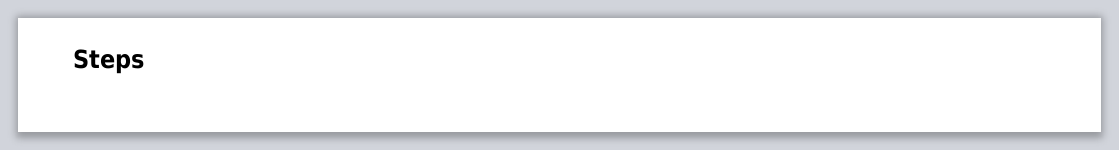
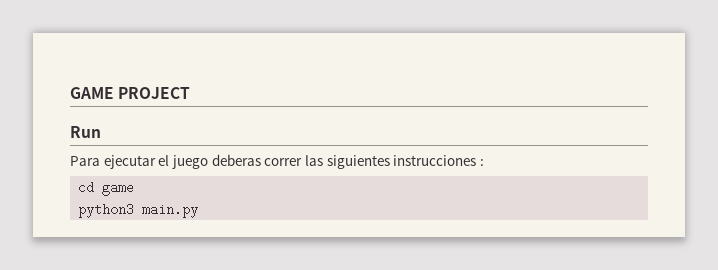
- Steps
+ GAME PROJECT
+ Run
+ Para ejecutar el juego deberas correr las siguientes instrucciones :
+ cd game
+ python3 main.py

